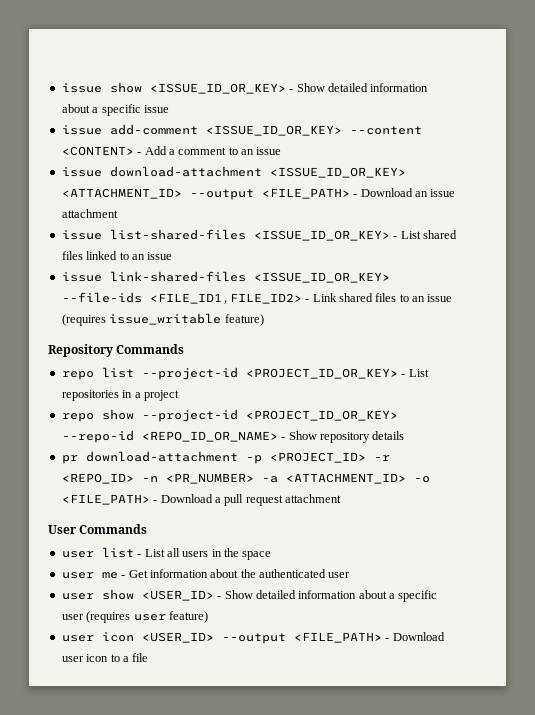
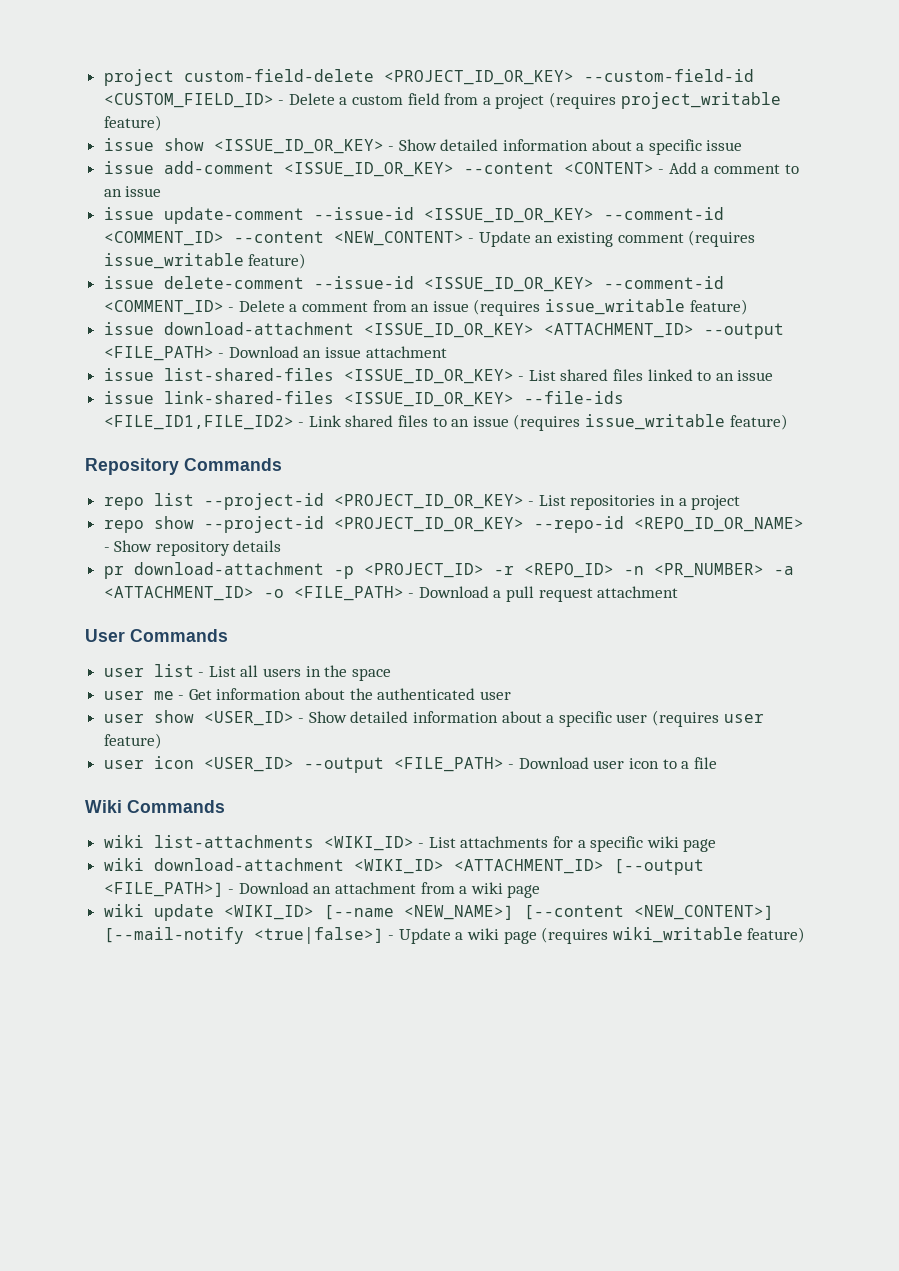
+ project custom-field-delete <PROJECT_ID_OR_KEY> --custom-field-id <CUSTOM_FIELD_ID> - Delete a custom field from a project (requires project_writable feature)
+ issue update-comment --issue-id <ISSUE_ID_OR_KEY> --comment-id <COMMENT_ID> --content <NEW_CONTENT> - Update an existing comment (requires issue_writable feature)
+ issue delete-comment --issue-id <ISSUE_ID_OR_KEY> --comment-id <COMMENT_ID> - Delete a comment from an issue (requires issue_writable feature)
+ Wiki Commands
+ wiki list-attachments <WIKI_ID> - List attachments for a specific wiki page
+ wiki download-attachment <WIKI_ID> <ATTACHMENT_ID> [--output <FILE_PATH>] - Download an attachment from a wiki page
+ wiki update <WIKI_ID> [--name <NEW_NAME>] [--content <NEW_CONTENT>] [--mail-notify <true|false>] - Update a wiki page (requires wiki_writable feature)

